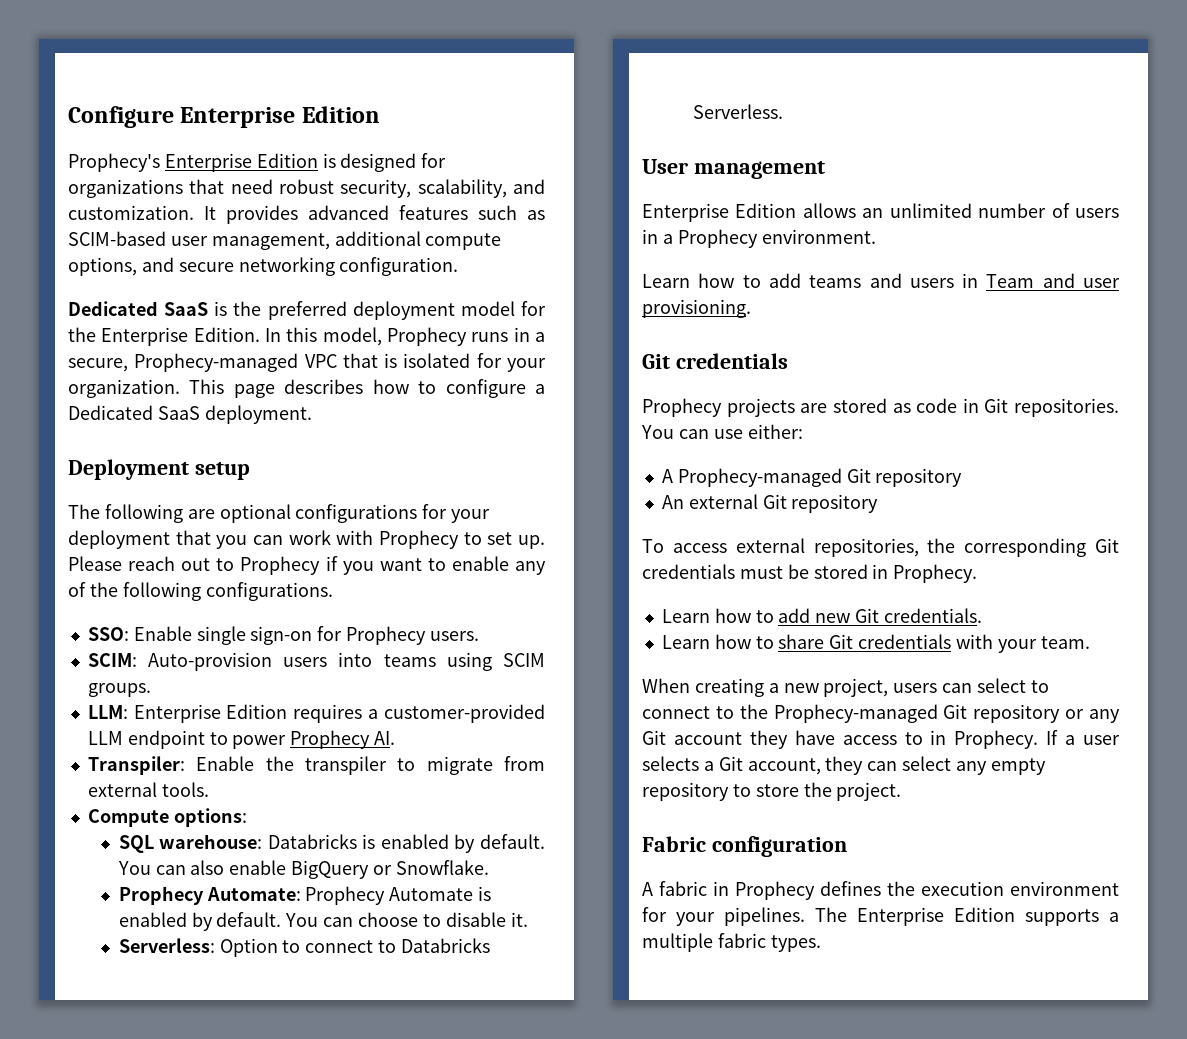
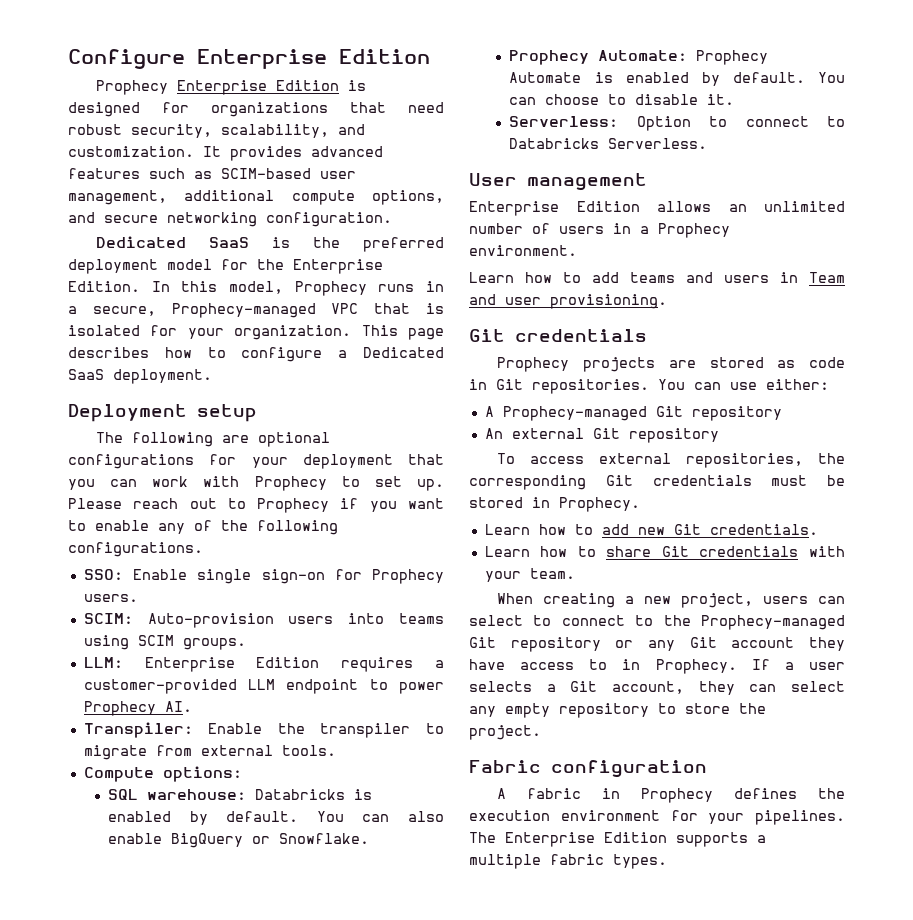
- Prophecy's Enterprise Edition is designed for organizations that need robust security, scalability, and customization.
+ Prophecy Enterprise Edition is designed for organizations that need robust security, scalability, and customization.

